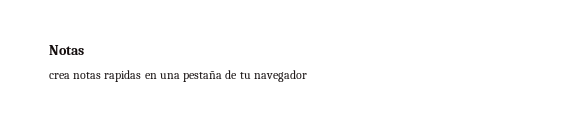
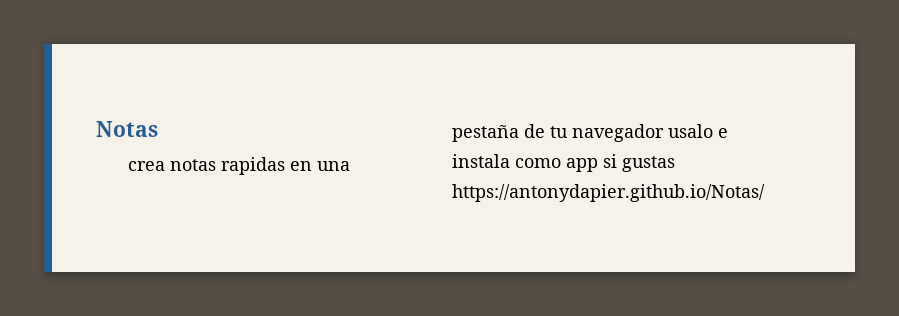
- crea notas rapidas en una pestaña de tu navegador
+ crea notas rapidas en una pestaña de tu navegador usalo e instala como app si gustas https://antonydapier.github.io/Notas/

